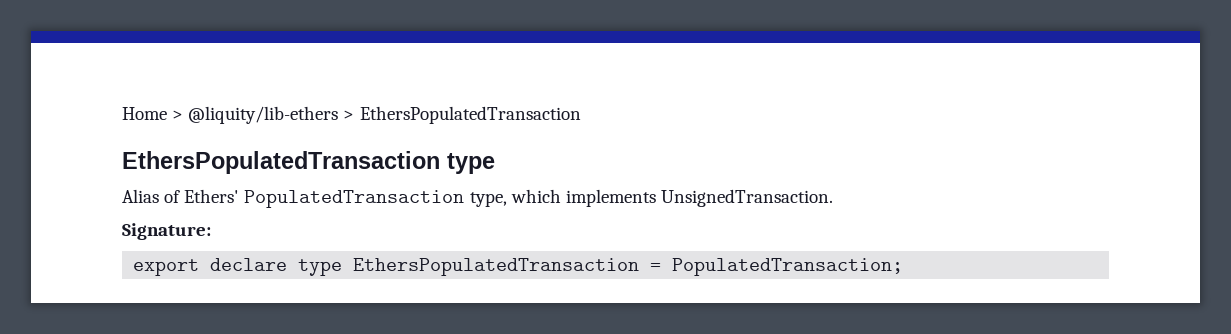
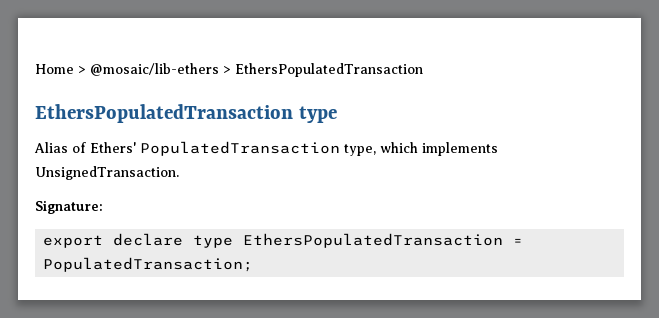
- Home > @liquity/lib-ethers > EthersPopulatedTransaction
+ Home > @mosaic/lib-ethers > EthersPopulatedTransaction

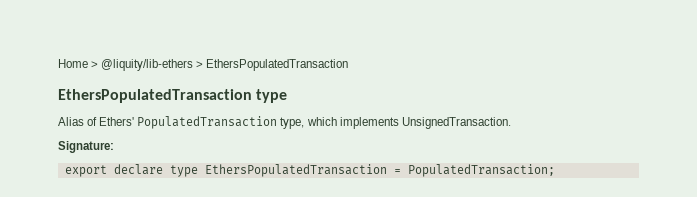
- Home > @mosaic/lib-ethers > EthersPopulatedTransaction
+ Home > @liquity/lib-ethers > EthersPopulatedTransaction

